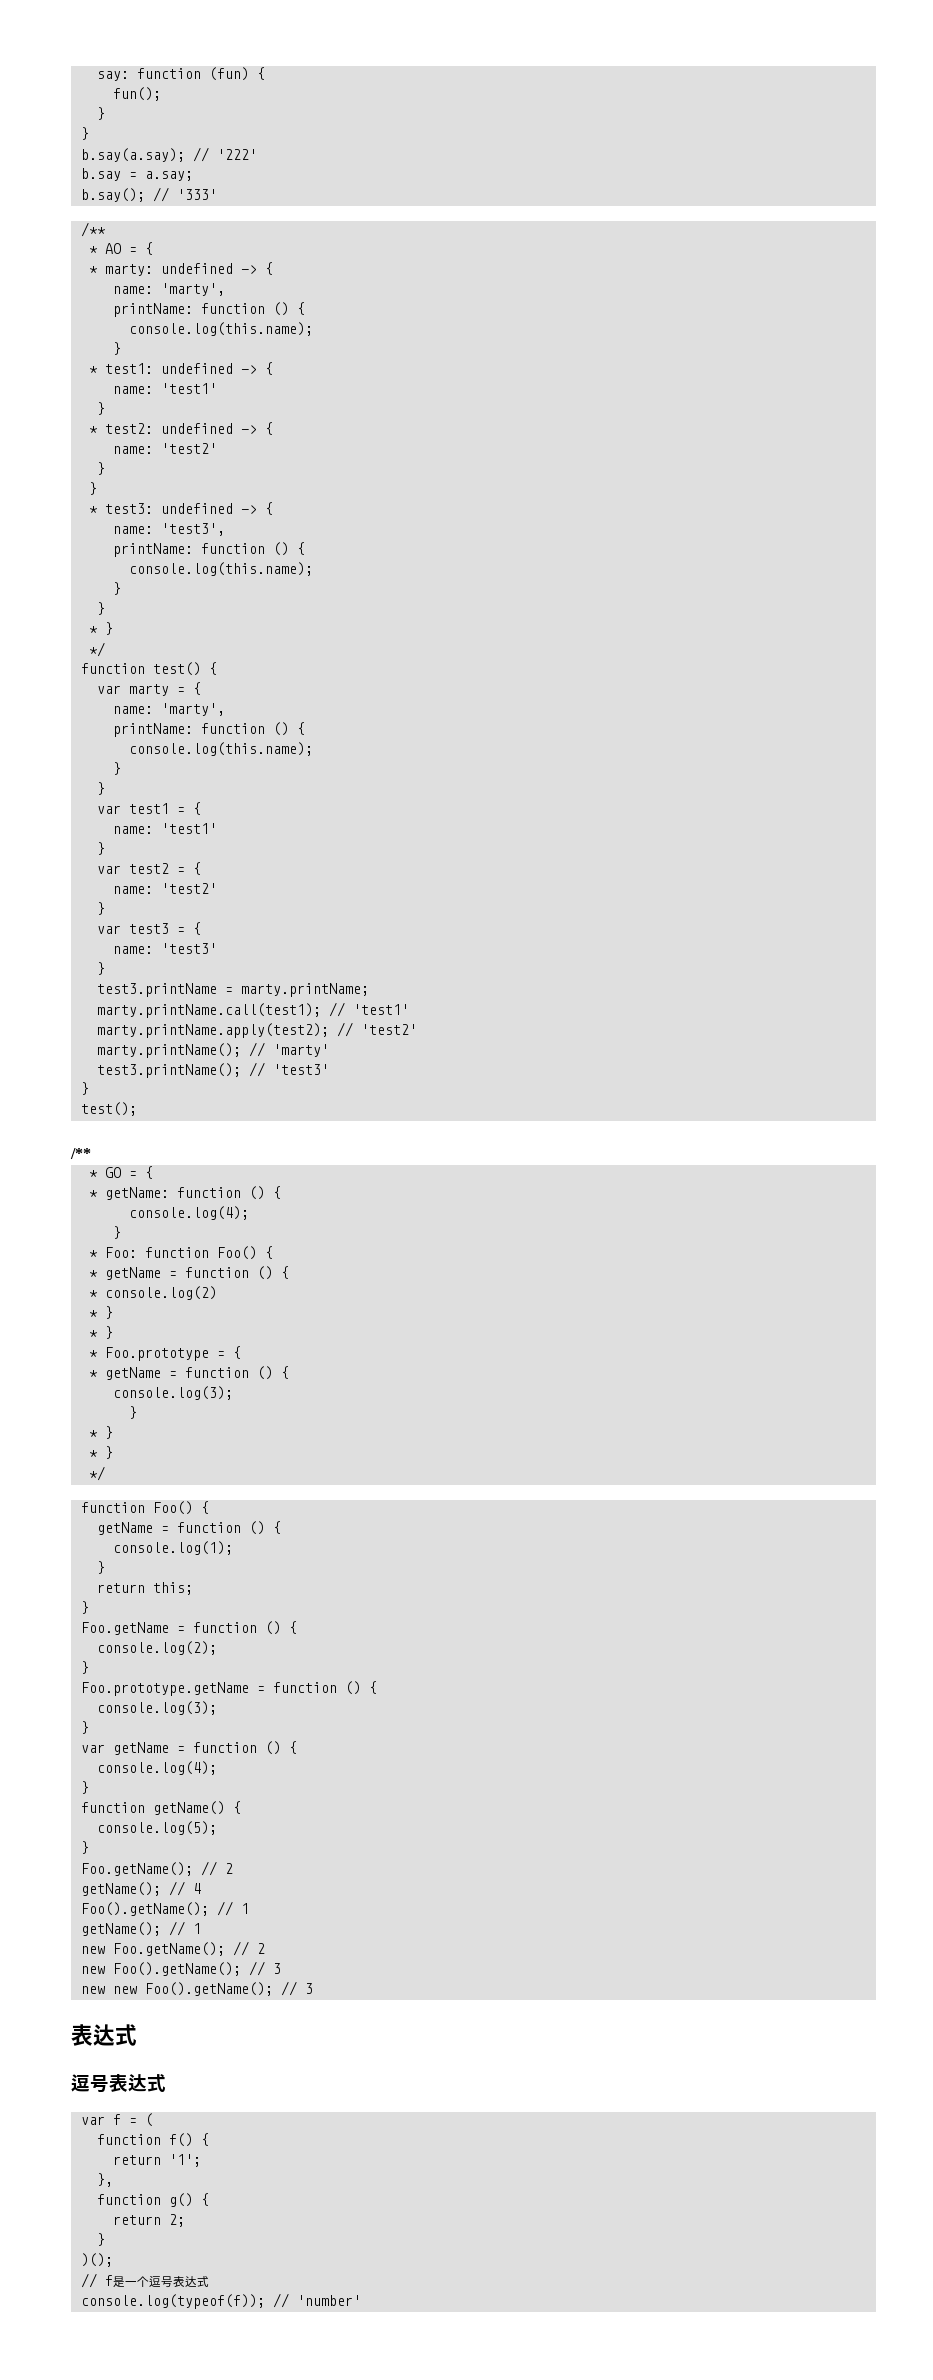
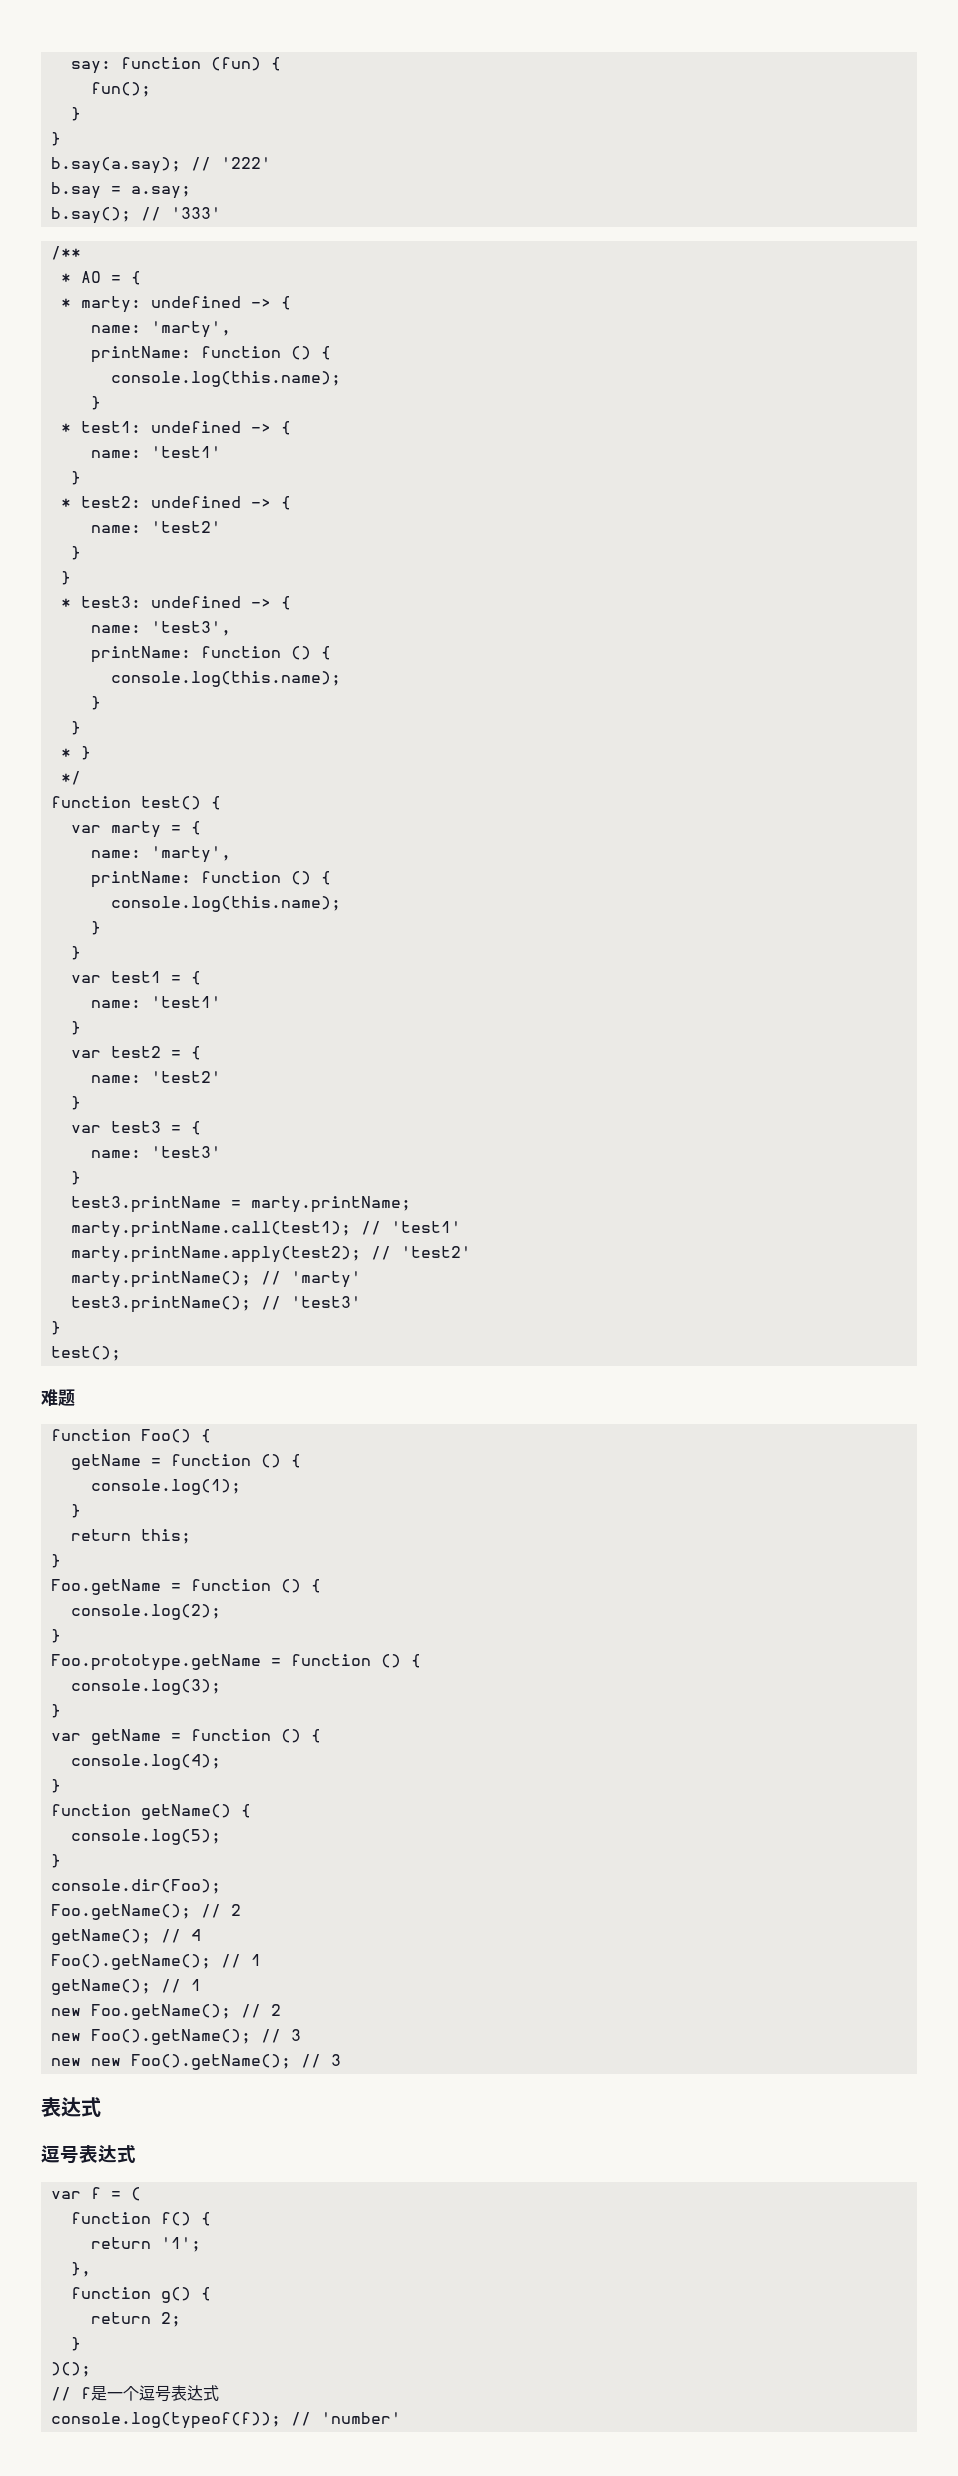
  test();
- /**
- * GO = {
- * getName: function () {
- console.log(4);
- }
- * Foo: function Foo() {
- * getName = function () {
- * console.log(2)
- * }
- * }
- * Foo.prototype = {
- * getName = function () {
- console.log(3);
- }
- * }
- * }
- */
+ 难题
+ console.dir(Foo);

